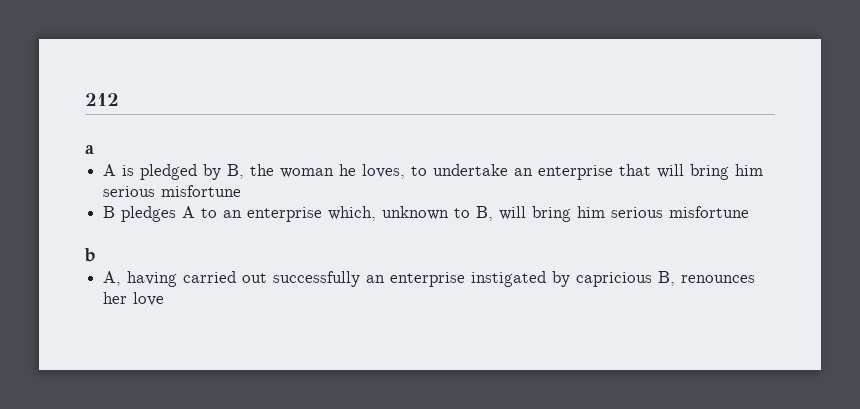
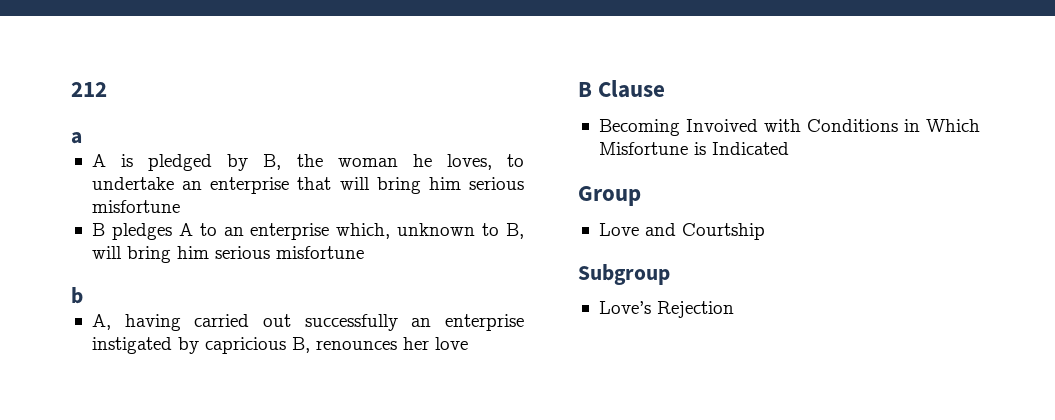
+ B Clause
+ Becoming Invoived with Conditions in Which Misfortune is Indicated
+ Group
+ Love and Courtship
+ Subgroup
+ Love’s Rejection

